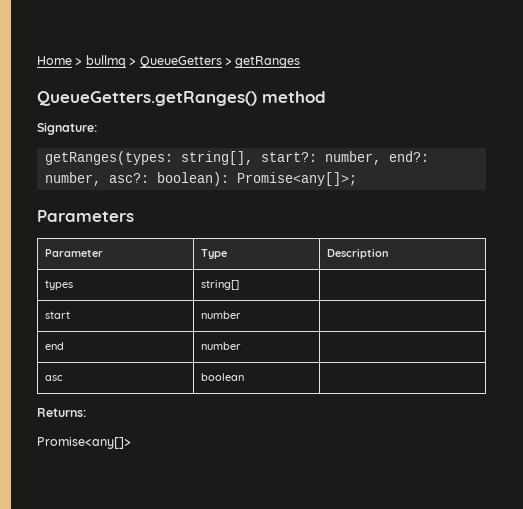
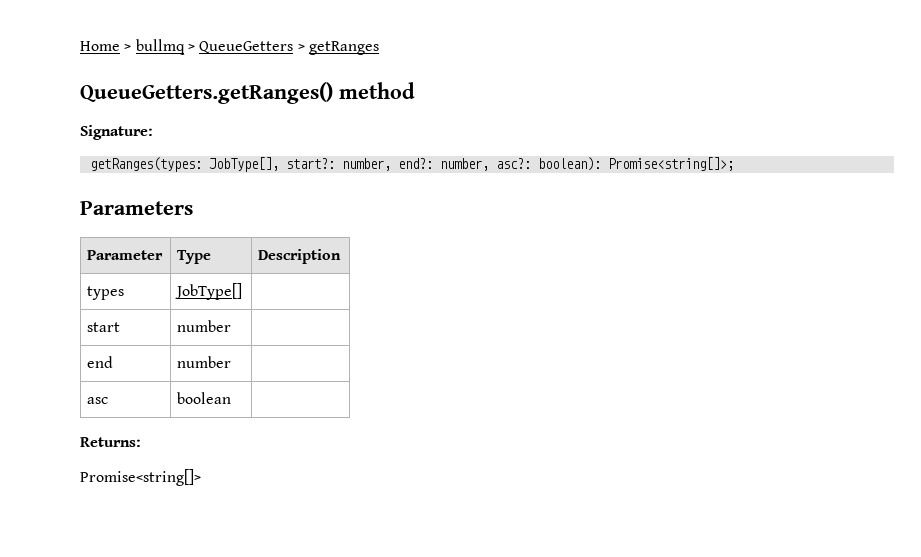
- getRanges(types: string[], start?: number, end?: number, asc?: boolean): Promise<any[]>;
+ getRanges(types: JobType[], start?: number, end?: number, asc?: boolean): Promise<string[]>;
- types | string[] |
+ types | JobType[] |
- Promise<any[]>
+ Promise<string[]>

